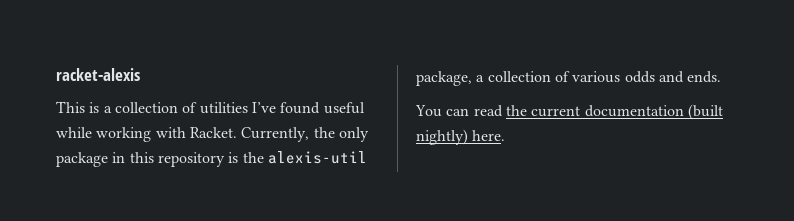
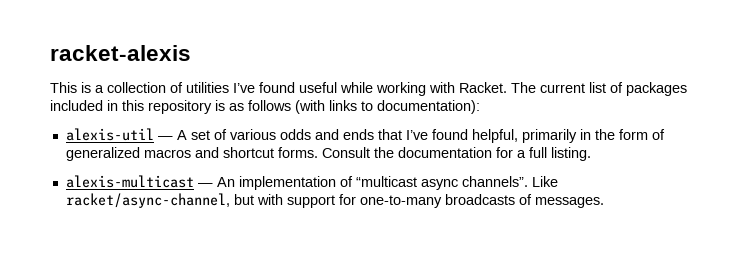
- Currently, the only package in this repository is the alexis-util package, a collection of various odds and ends.
- You can read the current documentation (built nightly) here.
+ The current list of packages included in this repository is as follows (with links to documentation):
+ alexis-util — A set of various odds and ends that I’ve found helpful, primarily in the form of generalized macros and shortcut forms. Consult the documentation for a full listing.
+ alexis-multicast — An implementation of “multicast async channels”. Like racket/async-channel, but with support for one-to-many broadcasts of messages.

